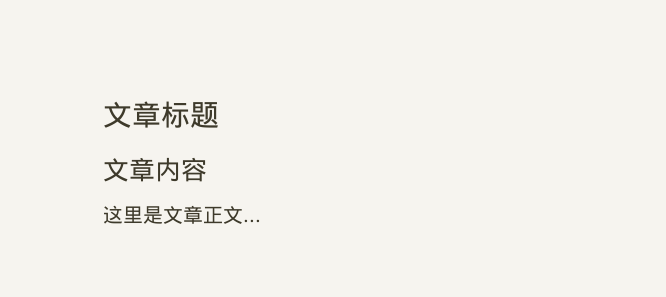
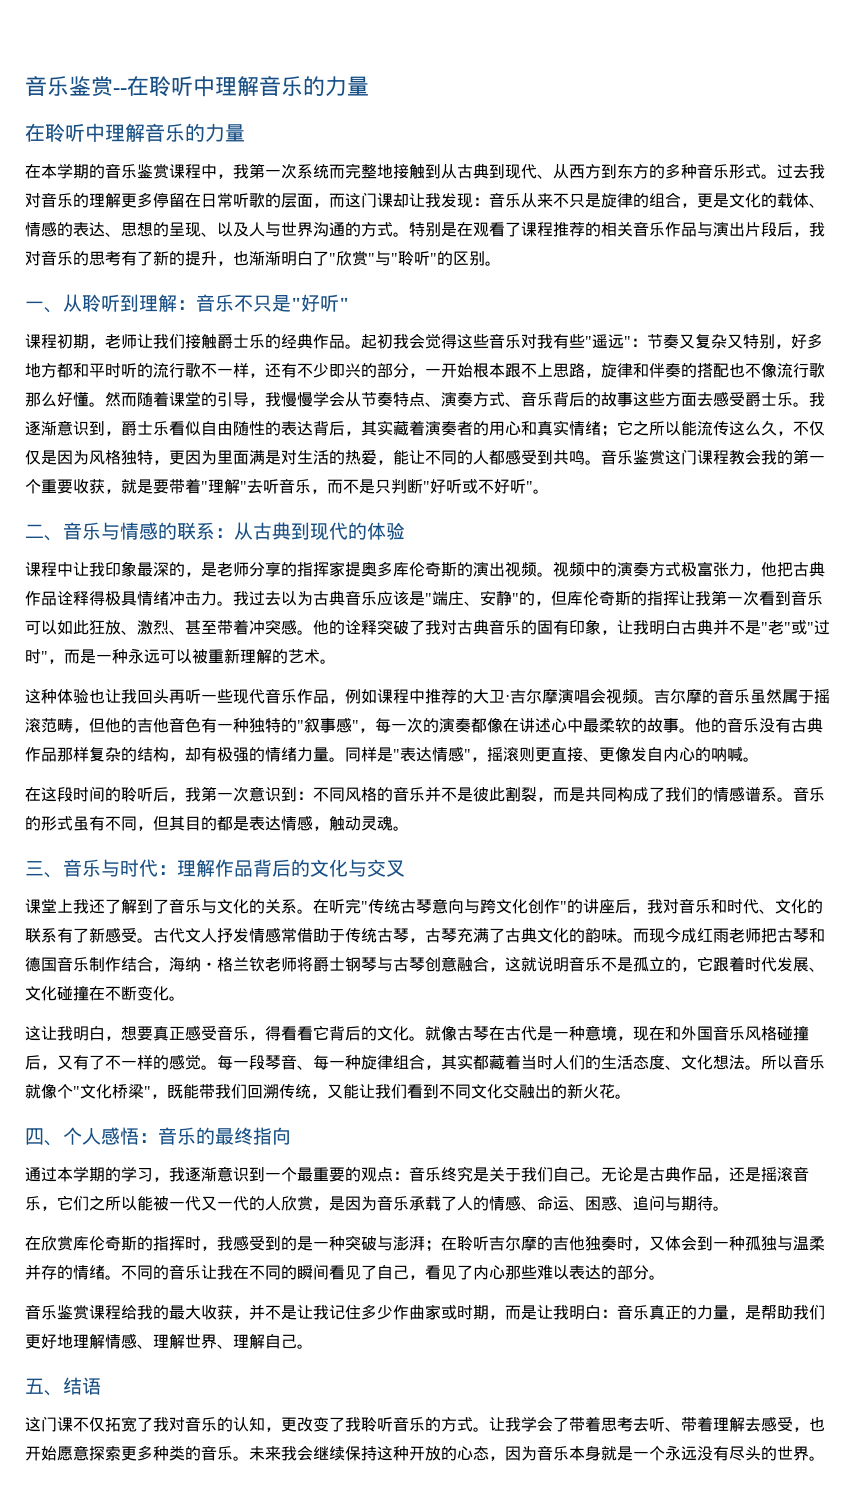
- 文章标题
- 文章内容
- 这里是文章正文...
+ 音乐鉴赏--在聆听中理解音乐的力量
+ 在聆听中理解音乐的力量
+ 在本学期的音乐鉴赏课程中，我第一次系统而完整地接触到从古典到现代、从西方到东方的多种音乐形式。过去我对音乐的理解更多停留在日常听歌的层面，而这门课却让我发现：音乐从来不只是旋律的组合，更是文化的载体、情感的表达、思想的呈现、以及人与世界沟通的方式。特别是在观看了课程推荐的相关音乐作品与演出片段后，我对音乐的思考有了新的提升，也渐渐明白了"欣赏"与"聆听"的区别。
+ 一、从聆听到理解：音乐不只是"好听"
+ 课程初期，老师让我们接触爵士乐的经典作品。起初我会觉得这些音乐对我有些"遥远"：节奏又复杂又特别，好多地方都和平时听的流行歌不一样，还有不少即兴的部分，一开始根本跟不上思路，旋律和伴奏的搭配也不像流行歌那么好懂。然而随着课堂的引导，我慢慢学会从节奏特点、演奏方式、音乐背后的故事这些方面去感受爵士乐。我逐渐意识到，爵士乐看似自由随性的表达背后，其实藏着演奏者的用心和真实情绪；它之所以能流传这么久，不仅仅是因为风格独特，更因为里面满是对生活的热爱，能让不同的人都感受到共鸣。音乐鉴赏这门课程教会我的第一个重要收获，就是要带着"理解"去听音乐，而不是只判断"好听或不好听"。
+ 二、音乐与情感的联系：从古典到现代的体验
+ 课程中让我印象最深的，是老师分享的指挥家提奥多库伦奇斯的演出视频。视频中的演奏方式极富张力，他把古典作品诠释得极具情绪冲击力。我过去以为古典音乐应该是"端庄、安静"的，但库伦奇斯的指挥让我第一次看到音乐可以如此狂放、激烈、甚至带着冲突感。他的诠释突破了我对古典音乐的固有印象，让我明白古典并不是"老"或"过时"，而是一种永远可以被重新理解的艺术。
+ 这种体验也让我回头再听一些现代音乐作品，例如课程中推荐的大卫·吉尔摩演唱会视频。吉尔摩的音乐虽然属于摇滚范畴，但他的吉他音色有一种独特的"叙事感"，每一次的演奏都像在讲述心中最柔软的故事。他的音乐没有古典作品那样复杂的结构，却有极强的情绪力量。同样是"表达情感"，摇滚则更直接、更像发自内心的呐喊。
+ 在这段时间的聆听后，我第一次意识到：不同风格的音乐并不是彼此割裂，而是共同构成了我们的情感谱系。音乐的形式虽有不同，但其目的都是表达情感，触动灵魂。
+ 三、音乐与时代：理解作品背后的文化与交叉
+ 课堂上我还了解到了音乐与文化的关系。在听完"传统古琴意向与跨文化创作"的讲座后，我对音乐和时代、文化的联系有了新感受。古代文人抒发情感常借助于传统古琴，古琴充满了古典文化的韵味。而现今成红雨老师把古琴和德国音乐制作结合，海纳・格兰钦老师将爵士钢琴与古琴创意融合，这就说明音乐不是孤立的，它跟着时代发展、文化碰撞在不断变化。
+ 这让我明白，想要真正感受音乐，得看看它背后的文化。就像古琴在古代是一种意境，现在和外国音乐风格碰撞后，又有了不一样的感觉。每一段琴音、每一种旋律组合，其实都藏着当时人们的生活态度、文化想法。所以音乐就像个"文化桥梁"，既能带我们回溯传统，又能让我们看到不同文化交融出的新火花。
+ 四、个人感悟：音乐的最终指向
+ 通过本学期的学习，我逐渐意识到一个最重要的观点：音乐终究是关于我们自己。无论是古典作品，还是摇滚音乐，它们之所以能被一代又一代的人欣赏，是因为音乐承载了人的情感、命运、困惑、追问与期待。
+ 在欣赏库伦奇斯的指挥时，我感受到的是一种突破与澎湃；在聆听吉尔摩的吉他独奏时，又体会到一种孤独与温柔并存的情绪。不同的音乐让我在不同的瞬间看见了自己，看见了内心那些难以表达的部分。
+ 音乐鉴赏课程给我的最大收获，并不是让我记住多少作曲家或时期，而是让我明白：音乐真正的力量，是帮助我们更好地理解情感、理解世界、理解自己。
+ 五、结语
+ 这门课不仅拓宽了我对音乐的认知，更改变了我聆听音乐的方式。让我学会了带着思考去听、带着理解去感受，也开始愿意探索更多种类的音乐。未来我会继续保持这种开放的心态，因为音乐本身就是一个永远没有尽头的世界。

